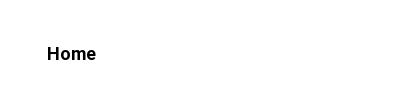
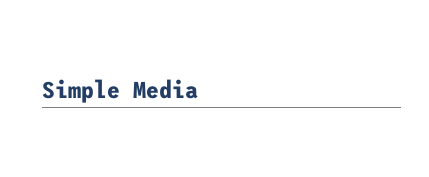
- Home
+ Simple Media

